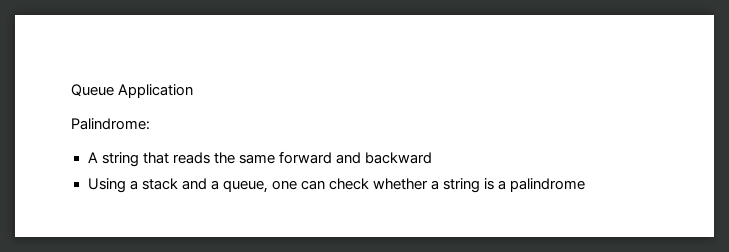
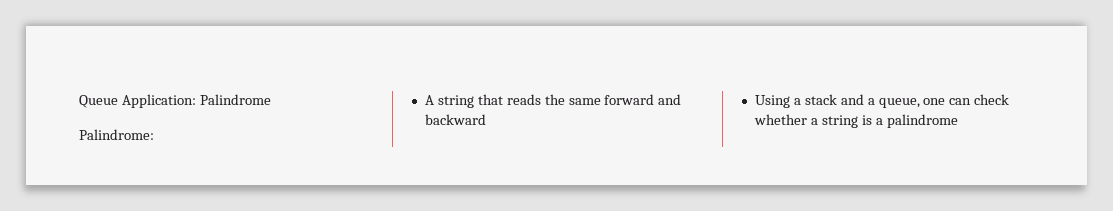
- Queue Application
+ Queue Application: Palindrome

